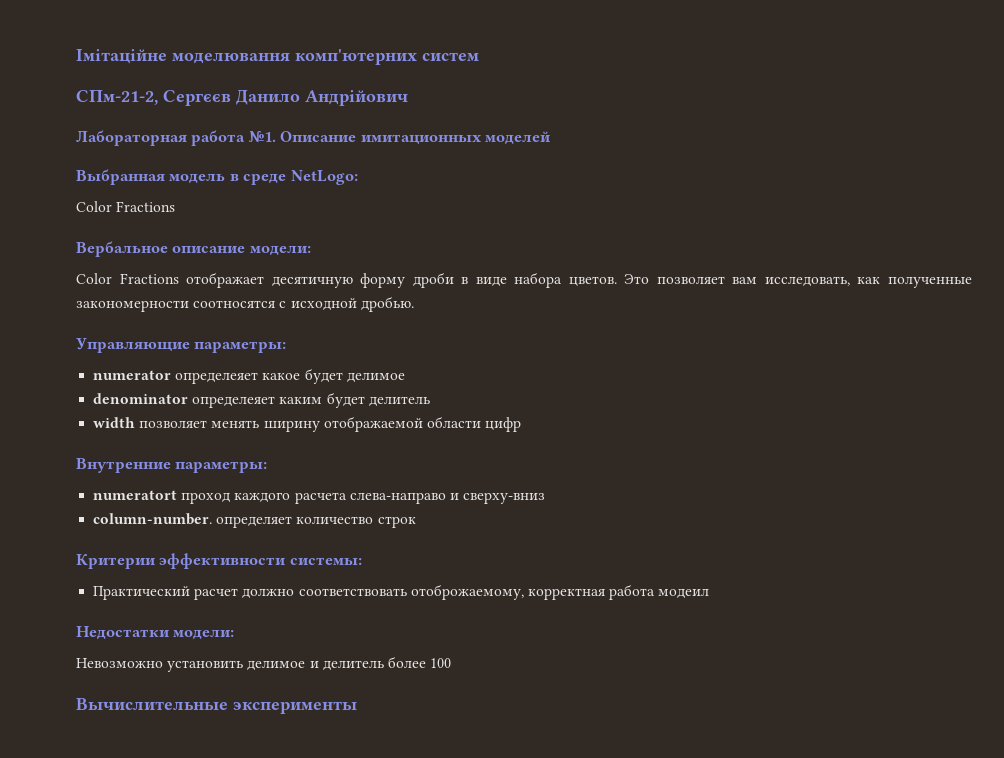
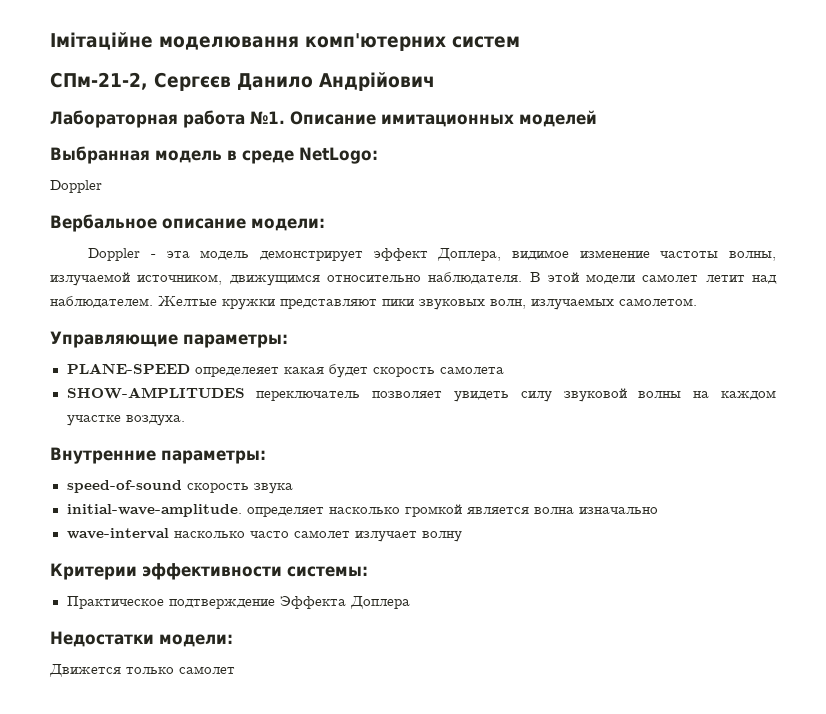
  Выбранная модель в среде NetLogo:
- Color Fractions
+ Doppler
- Color Fractions отображает десятичную форму дроби в виде набора цветов. Это позволяет вам исследовать, как полученные закономерности соотносятся с исходной дробью.
+ Doppler - эта модель демонстрирует эффект Доплера, видимое изменение частоты волны, излучаемой источником, движущимся относительно наблюдателя. В этой модели самолет летит над наблюдателем. Желтые кружки представляют пики звуковых волн, излучаемых самолетом.
  Управляющие параметры:
- numerator определеяет какое будет делимое
- denominator определеяет каким будет делитель
- width позволяет менять ширину отображаемой области цифр
+ PLANE-SPEED определеяет какая будет скорость самолета
+ SHOW-AMPLITUDES переключатель позволяет увидеть силу звуковой волны на каждом участке воздуха.
  Внутренние параметры:
- numeratort проход каждого расчета слева-направо и сверху-вниз
- column-number. определяет количество строк
+ speed-of-sound скорость звука
+ initial-wave-amplitude. определяет насколько громкой является волна изначально
+ wave-interval насколько часто самолет излучает волну
  Критерии эффективности системы:
- Практический расчет должно соответствовать отоброжаемому, корректная работа модеил
+ Практическое подтверждение Эффекта Доплера
  Недостатки модели:
- Невозможно установить делимое и делитель более 100
- Вычислительные эксперименты
+ Движется только самолет

